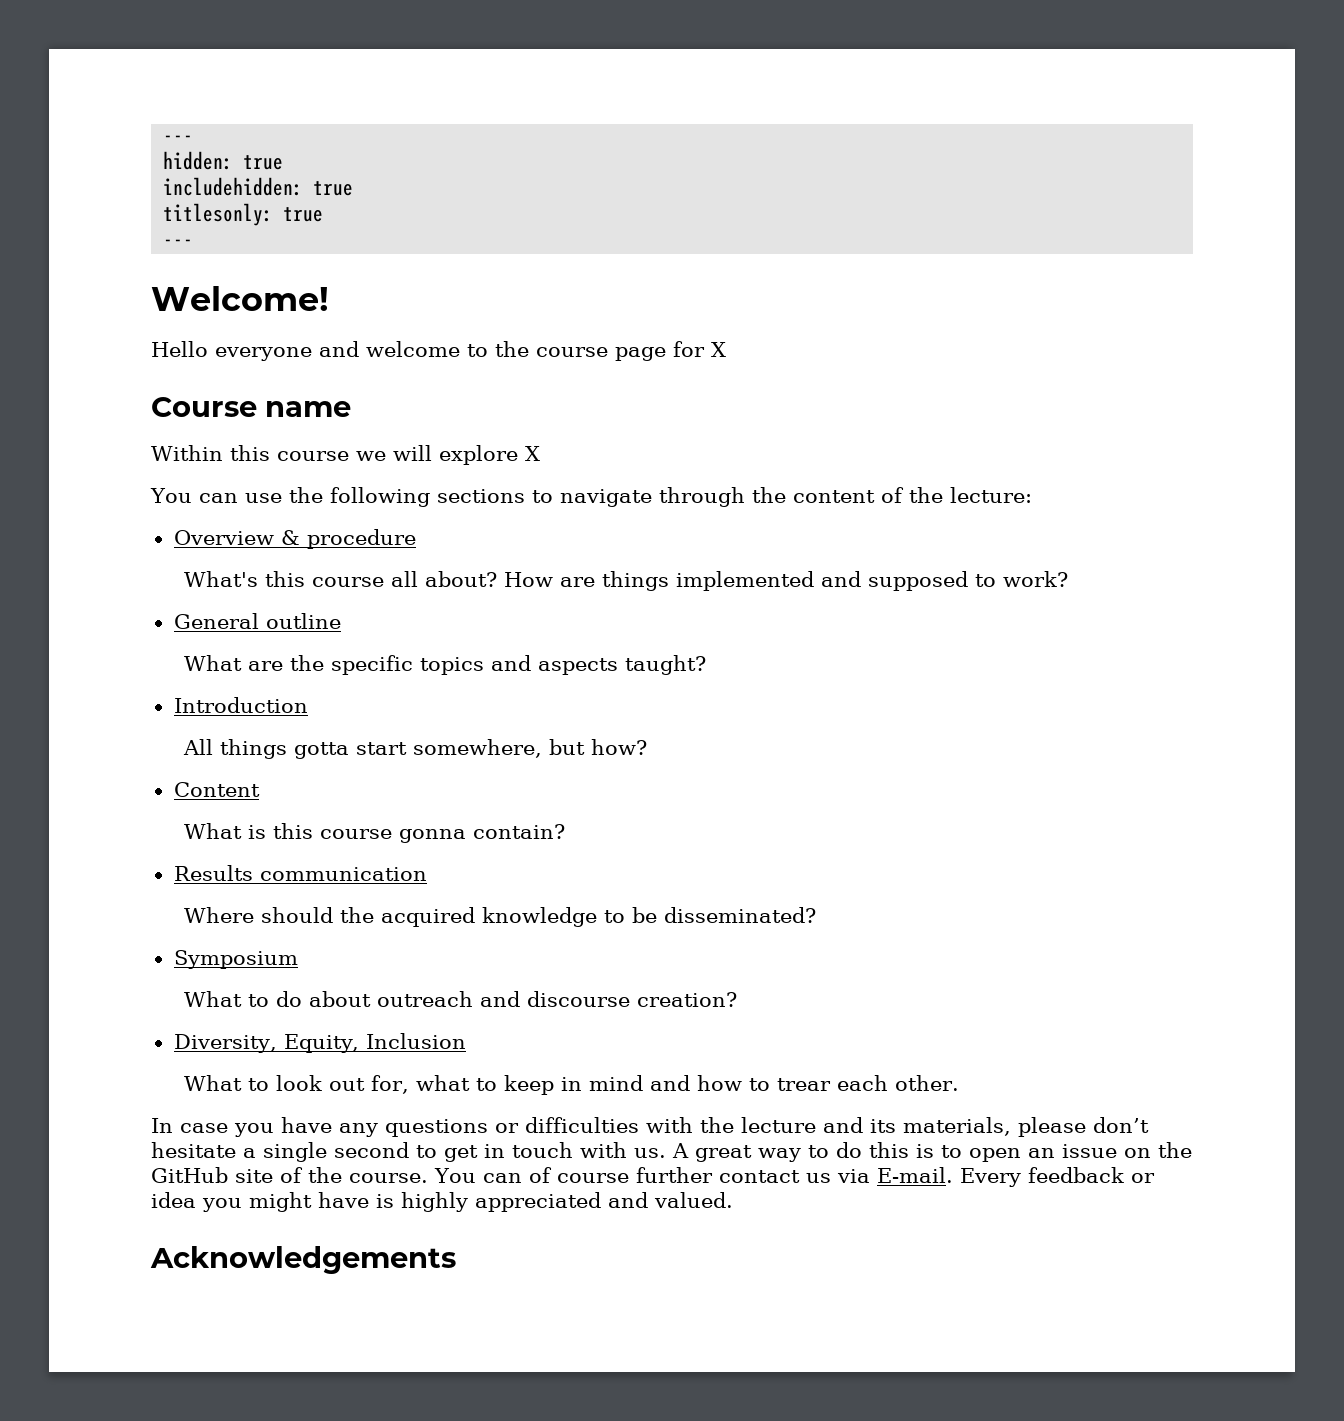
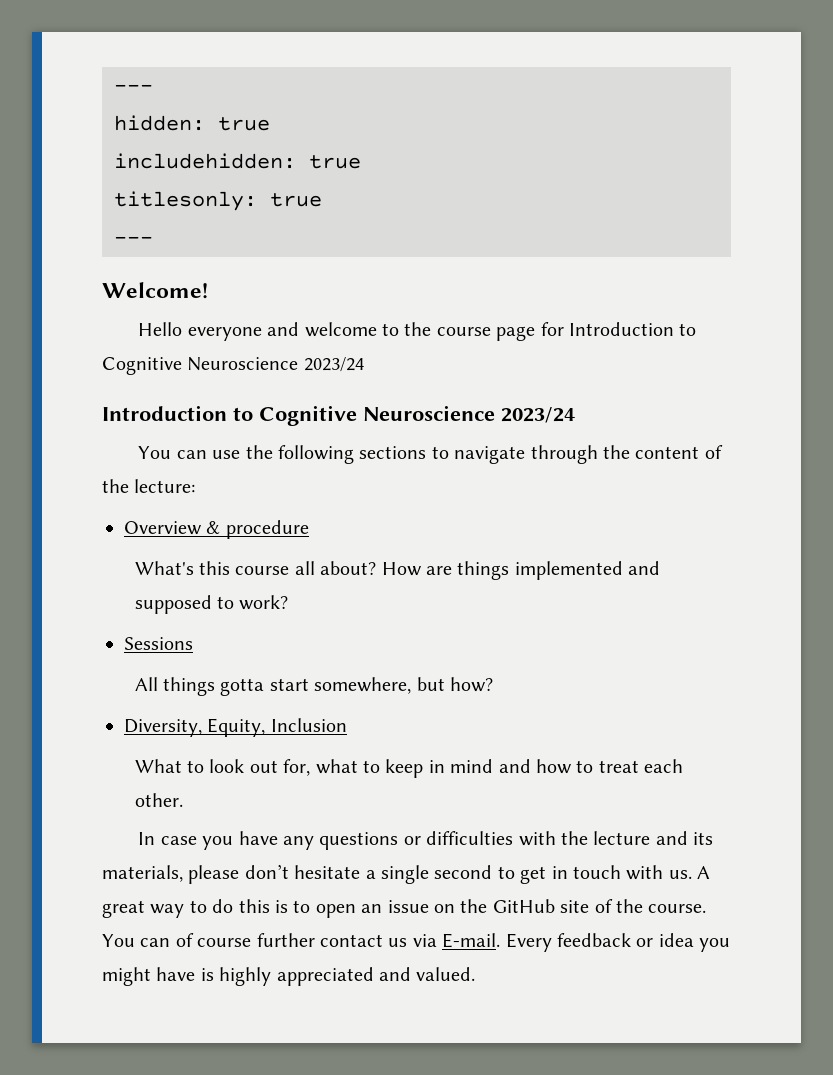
- Hello everyone and welcome to the course page for X
- Course name
- Within this course we will explore X
+ Hello everyone and welcome to the course page for Introduction to Cognitive Neuroscience 2023/24
+ Introduction to Cognitive Neuroscience 2023/24
- General outline
- What are the specific topics and aspects taught?
- Introduction
+ Sessions
- Content
- What is this course gonna contain?
- Results communication
- Where should the acquired knowledge to be disseminated?
- Symposium
- What to do about outreach and discourse creation?
- What to look out for, what to keep in mind and how to trear each other.
+ What to look out for, what to keep in mind and how to treat each other.
- Acknowledgements

